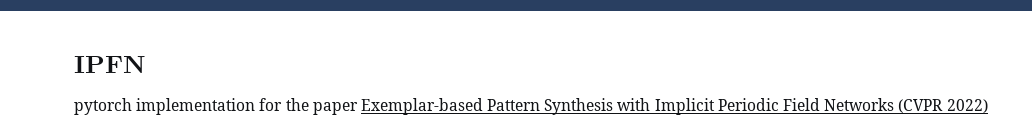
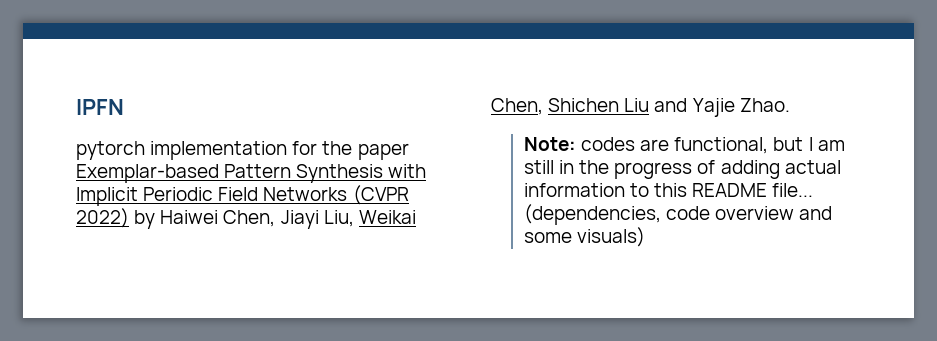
- pytorch implementation for the paper Exemplar-based Pattern Synthesis with Implicit Periodic Field Networks (CVPR 2022)
+ pytorch implementation for the paper Exemplar-based Pattern Synthesis with Implicit Periodic Field Networks (CVPR 2022) by Haiwei Chen, Jiayi Liu, Weikai Chen, Shichen Liu and Yajie Zhao.
+ Note: codes are functional, but I am still in the progress of adding actual information to this README file... (dependencies, code overview and some visuals)

